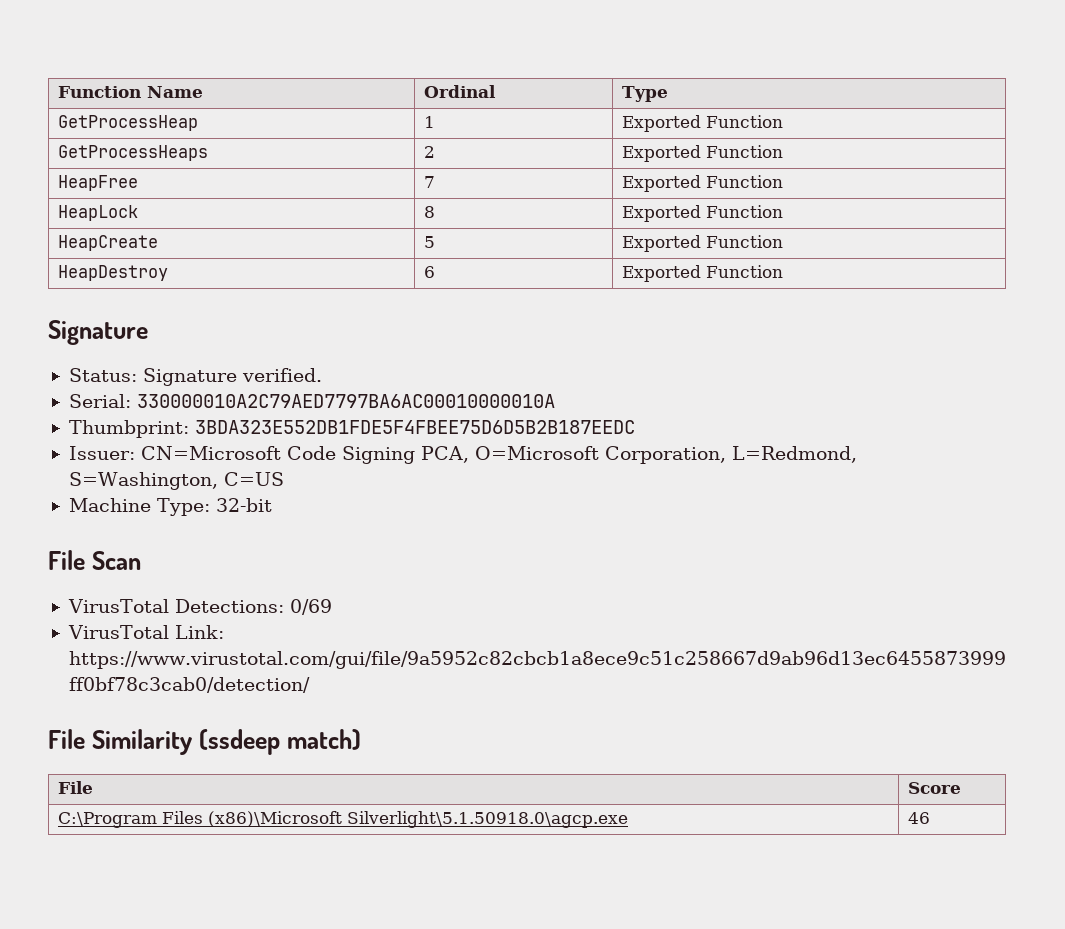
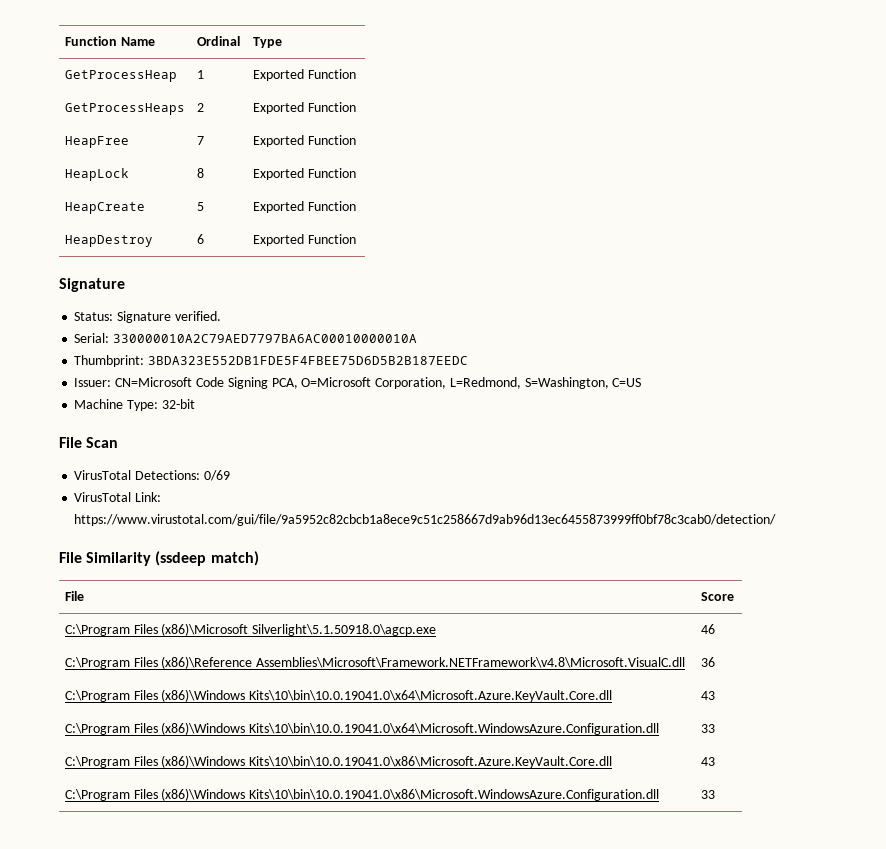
+ C:\Program Files (x86)\Reference Assemblies\Microsoft\Framework.NETFramework\v4.8\Microsoft.VisualC.dll | 36
+ C:\Program Files (x86)\Windows Kits\10\bin\10.0.19041.0\x64\Microsoft.Azure.KeyVault.Core.dll | 43
+ C:\Program Files (x86)\Windows Kits\10\bin\10.0.19041.0\x64\Microsoft.WindowsAzure.Configuration.dll | 33
+ C:\Program Files (x86)\Windows Kits\10\bin\10.0.19041.0\x86\Microsoft.Azure.KeyVault.Core.dll | 43
+ C:\Program Files (x86)\Windows Kits\10\bin\10.0.19041.0\x86\Microsoft.WindowsAzure.Configuration.dll | 33

